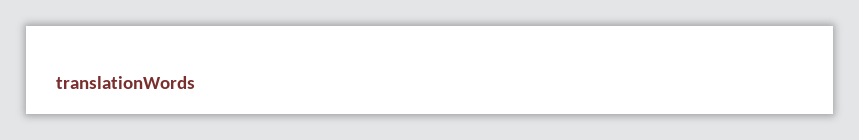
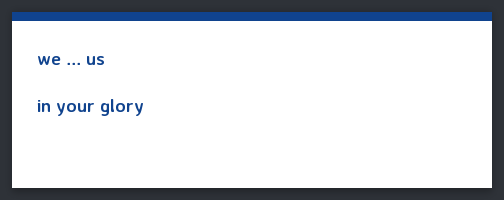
- translationWords
+ we ... us
+ in your glory

